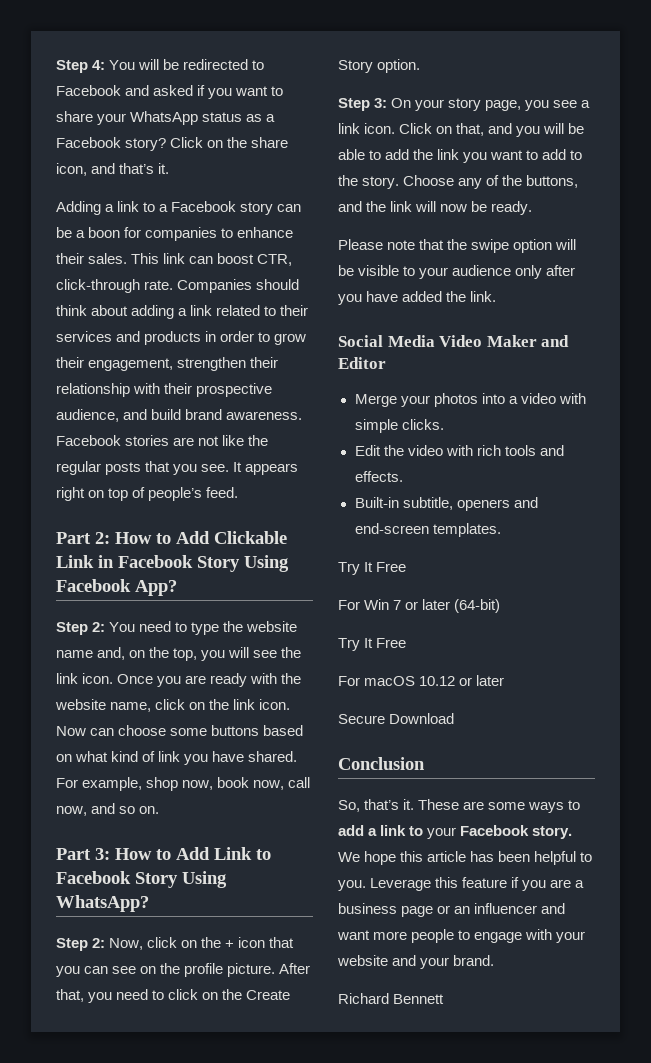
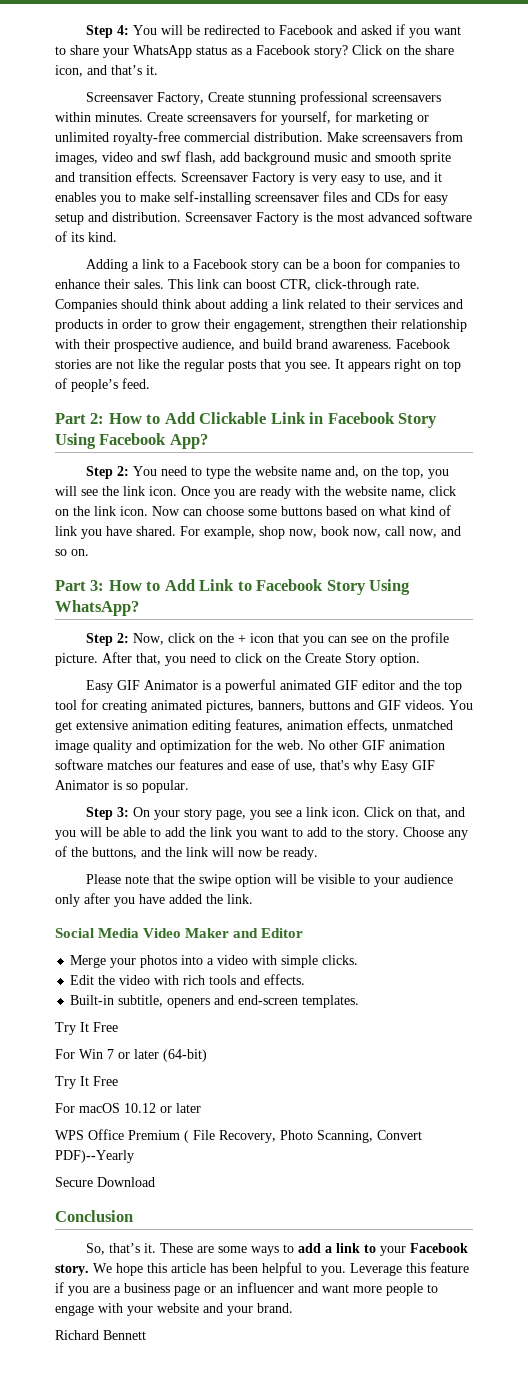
+ Screensaver Factory, Create stunning professional screensavers within minutes. Create screensavers for yourself, for marketing or unlimited royalty-free commercial distribution. Make screensavers from images, video and swf flash, add background music and smooth sprite and transition effects. Screensaver Factory is very easy to use, and it enables you to make self-installing screensaver files and CDs for easy setup and distribution. Screensaver Factory is the most advanced software of its kind.
+ Easy GIF Animator is a powerful animated GIF editor and the top tool for creating animated pictures, banners, buttons and GIF videos. You get extensive animation editing features, animation effects, unmatched image quality and optimization for the web. No other GIF animation software matches our features and ease of use, that's why Easy GIF Animator is so popular.
+ WPS Office Premium ( File Recovery, Photo Scanning, Convert PDF)--Yearly

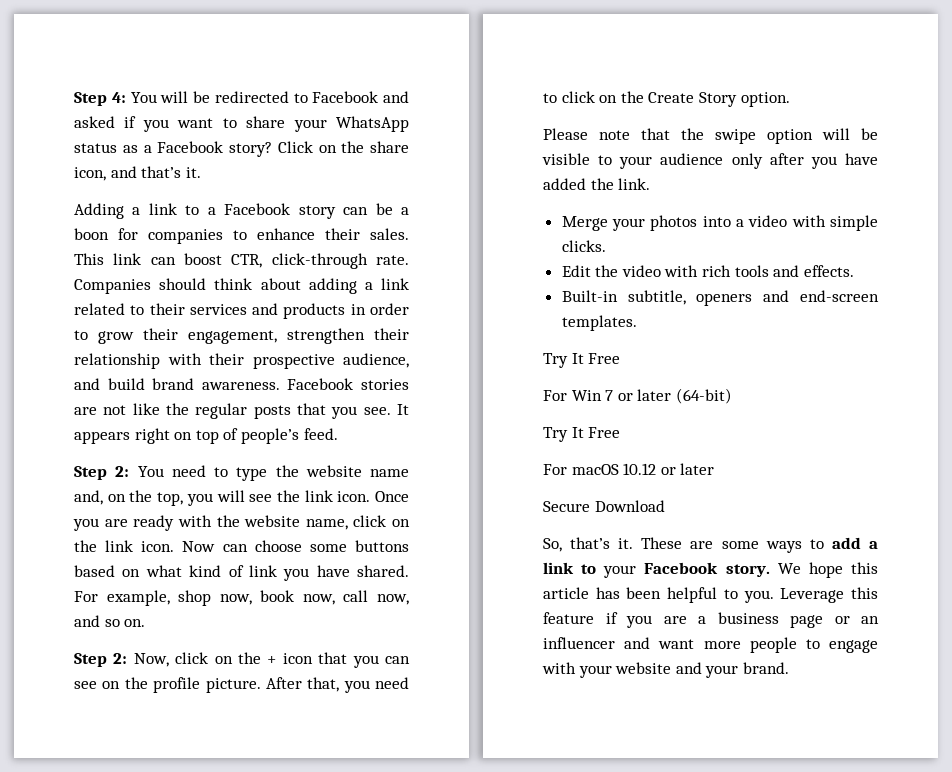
- Screensaver Factory, Create stunning professional screensavers within minutes. Create screensavers for yourself, for marketing or unlimited royalty-free commercial distribution. Make screensavers from images, video and swf flash, add background music and smooth sprite and transition effects. Screensaver Factory is very easy to use, and it enables you to make self-installing screensaver files and CDs for easy setup and distribution. Screensaver Factory is the most advanced software of its kind.
- Part 2: How to Add Clickable Link in Facebook Story Using Facebook App?
- Part 3: How to Add Link to Facebook Story Using WhatsApp?
- Easy GIF Animator is a powerful animated GIF editor and the top tool for creating animated pictures, banners, buttons and GIF videos. You get extensive animation editing features, animation effects, unmatched image quality and optimization for the web. No other GIF animation software matches our features and ease of use, that's why Easy GIF Animator is so popular.
- Step 3: On your story page, you see a link icon. Click on that, and you will be able to add the link you want to add to the story. Choose any of the buttons, and the link will now be ready.
- Social Media Video Maker and Editor
- WPS Office Premium ( File Recovery, Photo Scanning, Convert PDF)--Yearly
- Conclusion
- Richard Bennett

